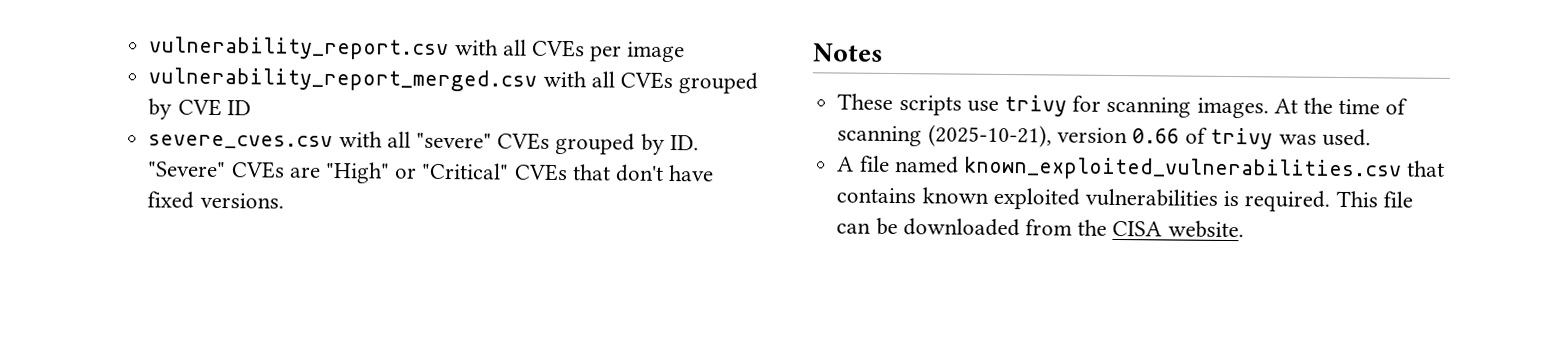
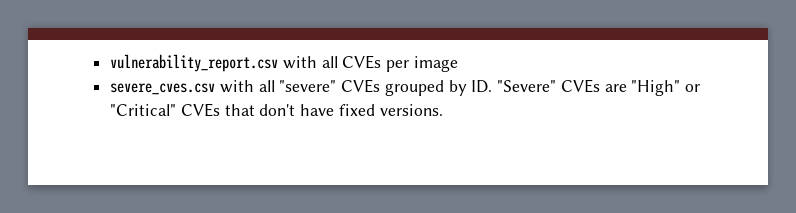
- vulnerability_report_merged.csv with all CVEs grouped by CVE ID
- Notes
- These scripts use trivy for scanning images. At the time of scanning (2025-10-21), version 0.66 of trivy was used.
- A file named known_exploited_vulnerabilities.csv that contains known exploited vulnerabilities is required. This file can be downloaded from the CISA website.

